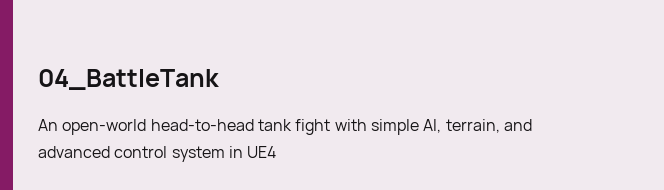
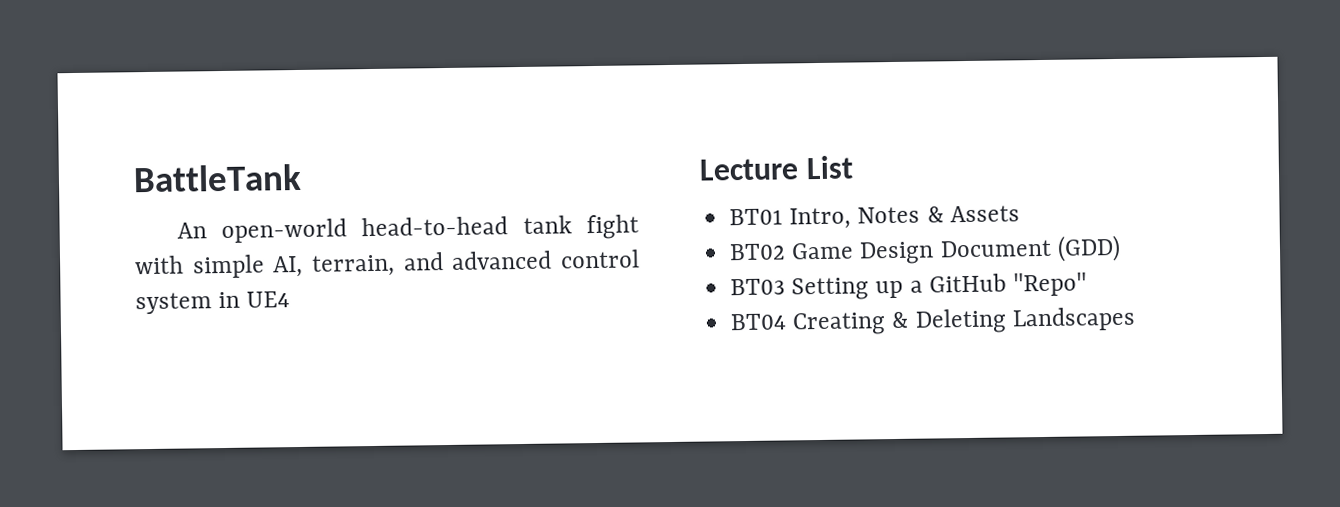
- 04_BattleTank
+ BattleTank
+ Lecture List
+ BT01 Intro, Notes & Assets
+ BT02 Game Design Document (GDD)
+ BT03 Setting up a GitHub "Repo"
+ BT04 Creating & Deleting Landscapes

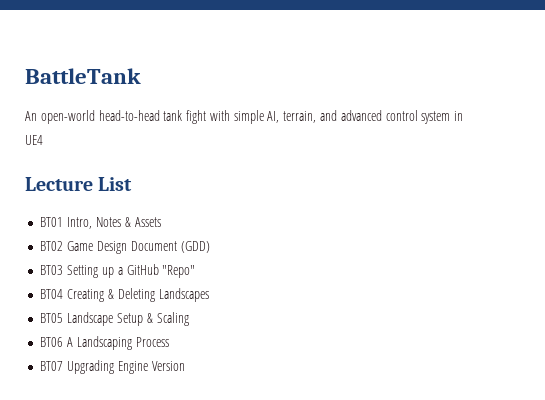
+ BT05 Landscape Setup & Scaling
+ BT06 A Landscaping Process
+ BT07 Upgrading Engine Version

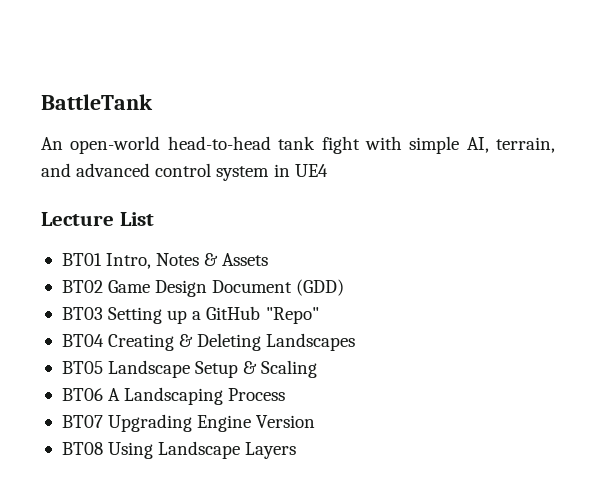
+ BT08 Using Landscape Layers

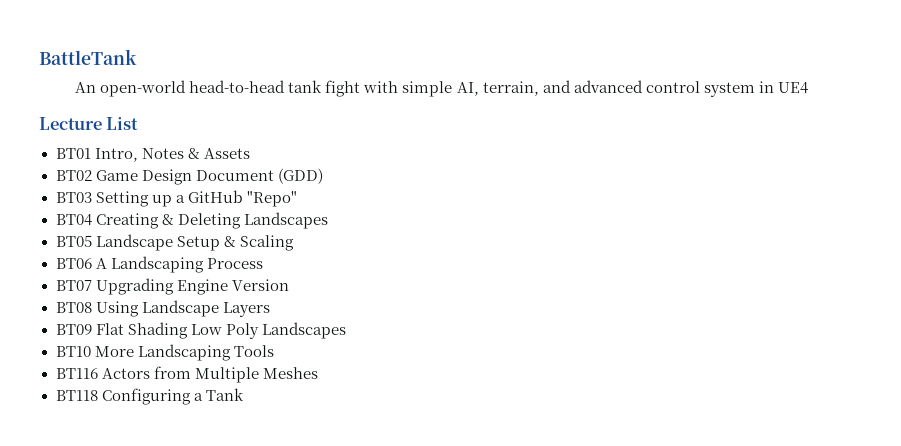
+ BT09 Flat Shading Low Poly Landscapes
+ BT10 More Landscaping Tools
+ BT116 Actors from Multiple Meshes
+ BT118 Configuring a Tank

